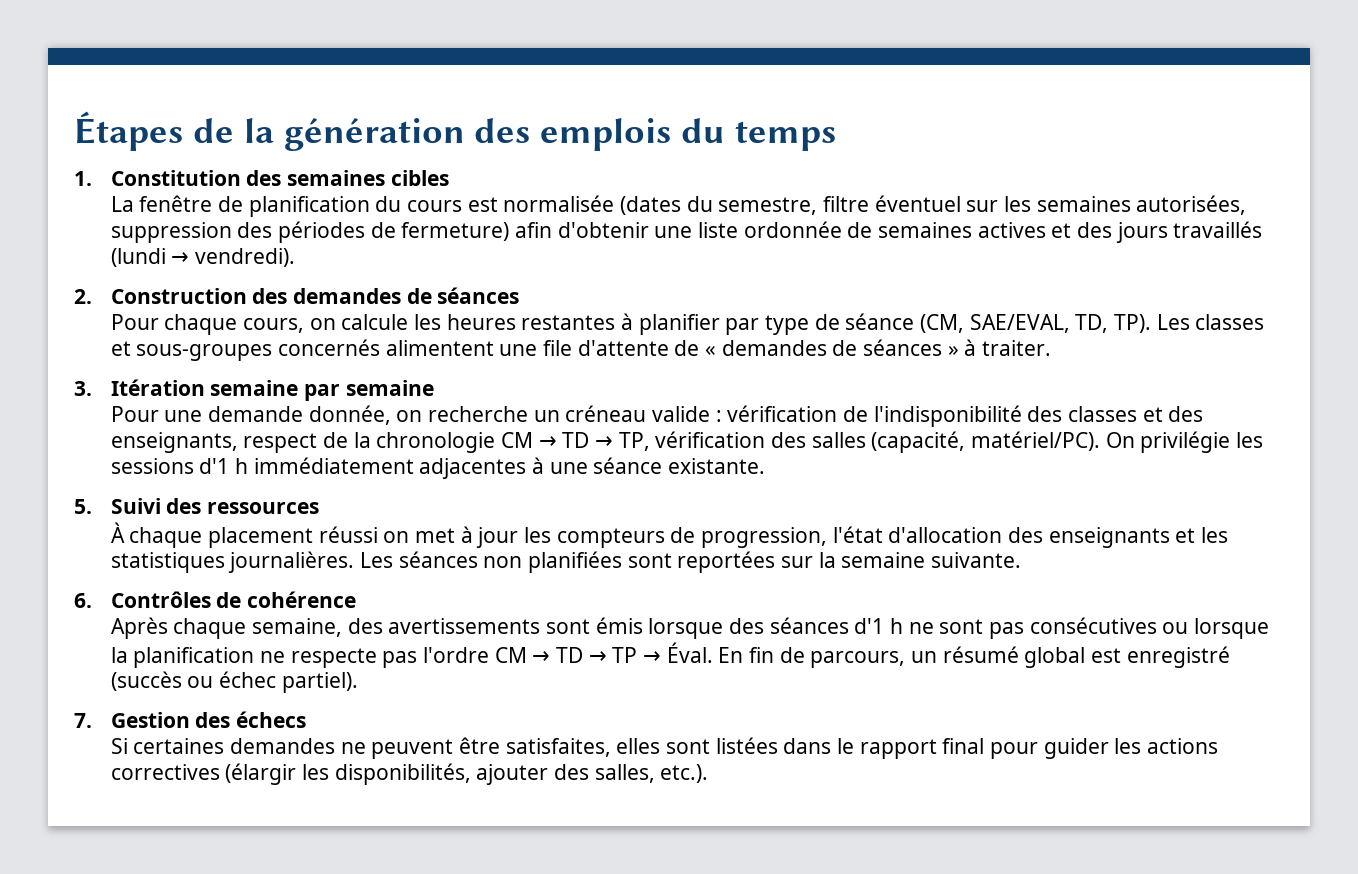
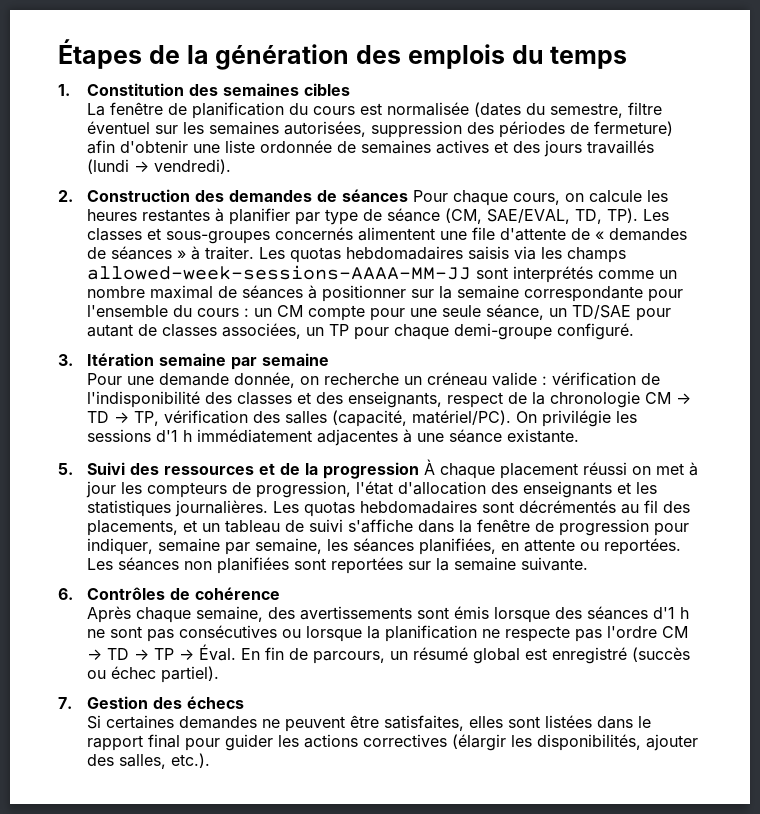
- 2. Construction des demandes de séances
- Pour chaque cours, on calcule les heures restantes à planifier par type de séance (CM, SAE/EVAL, TD, TP). Les classes et sous-groupes concernés alimentent une file d'attente de « demandes de séances » à traiter.
+ 2. Construction des demandes de séances Pour chaque cours, on calcule les heures restantes à planifier par type de séance (CM, SAE/EVAL, TD, TP). Les classes et sous-groupes concernés alimentent une file d'attente de « demandes de séances » à traiter. Les quotas hebdomadaires saisis via les champs allowed-week-sessions-AAAA-MM-JJ sont interprétés comme un nombre maximal de séances à positionner sur la semaine correspondante pour l'ensemble du cours : un CM compte pour une seule séance, un TD/SAE pour autant de classes associées, un TP pour chaque demi-groupe configuré.
- 5. Suivi des ressources
- À chaque placement réussi on met à jour les compteurs de progression, l'état d'allocation des enseignants et les statistiques journalières.
+ 5. Suivi des ressources et de la progression À chaque placement réussi on met à jour les compteurs de progression, l'état d'allocation des enseignants et les statistiques journalières.
- Les séances non planifiées sont reportées sur la semaine suivante.
+ Les quotas hebdomadaires sont décrémentés au fil des placements, et un tableau de suivi s'affiche dans la fenêtre de progression pour indiquer, semaine par semaine, les séances planifiées, en attente ou reportées. Les séances non planifiées sont reportées sur la semaine suivante.

